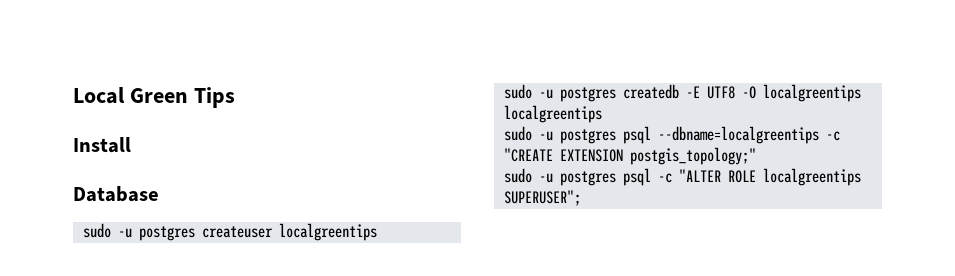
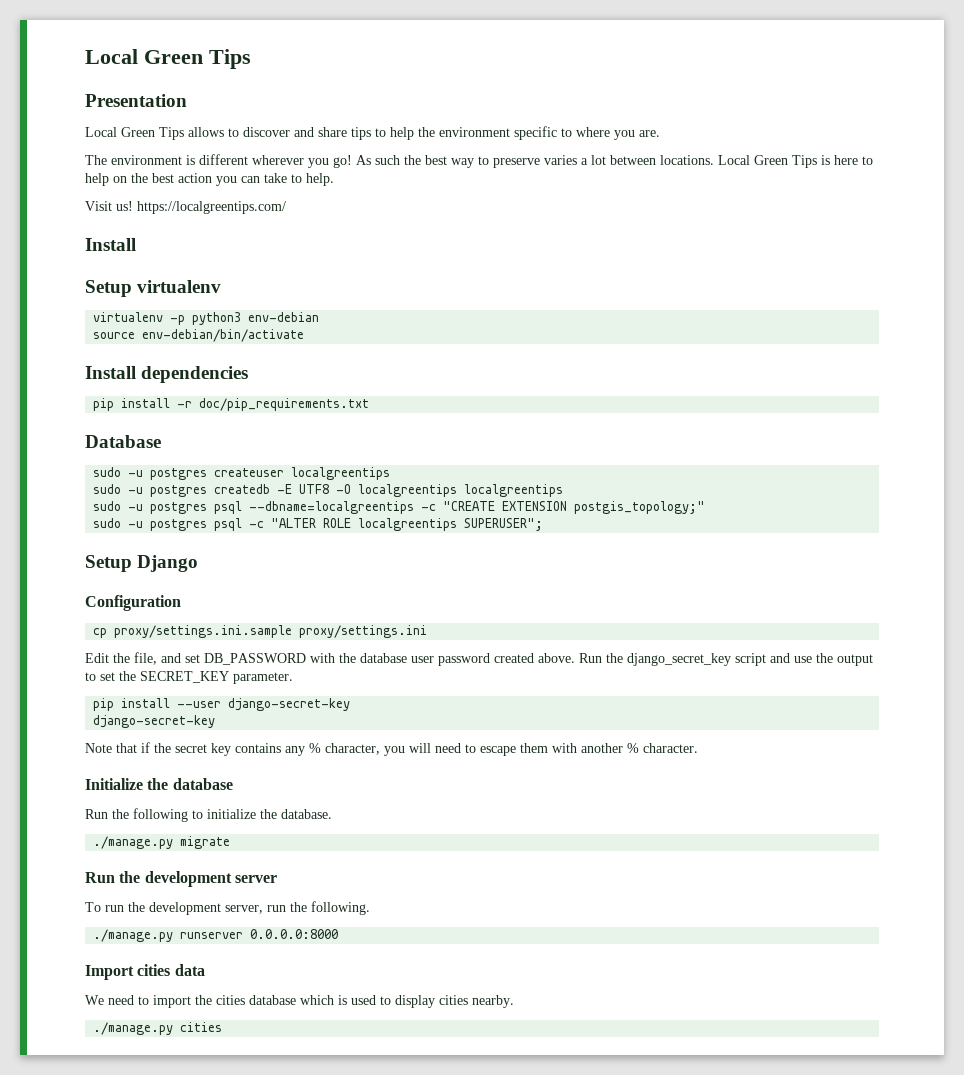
+ Presentation
+ Local Green Tips allows to discover and share tips to help the environment specific to where you are.
+ The environment is different wherever you go! As such the best way to preserve varies a lot between locations. Local Green Tips is here to help on the best action you can take to help.
+ Visit us! https://localgreentips.com/
  Install
+ Setup virtualenv
+ virtualenv -p python3 env-debian
+ source env-debian/bin/activate
+ Install dependencies
+ pip install -r doc/pip_requirements.txt
+ Setup Django
+ Configuration
+ cp proxy/settings.ini.sample proxy/settings.ini
+ Edit the file, and set DB_PASSWORD with the database user password created above. Run the django_secret_key script and use the output to set the SECRET_KEY parameter.
+ pip install --user django-secret-key
+ django-secret-key
+ Note that if the secret key contains any % character, you will need to escape them with another % character.
+ Initialize the database
+ Run the following to initialize the database.
+ ./manage.py migrate
+ Run the development server
+ To run the development server, run the following.
+ ./manage.py runserver 0.0.0.0:8000
+ Import cities data
+ We need to import the cities database which is used to display cities nearby.
+ ./manage.py cities

